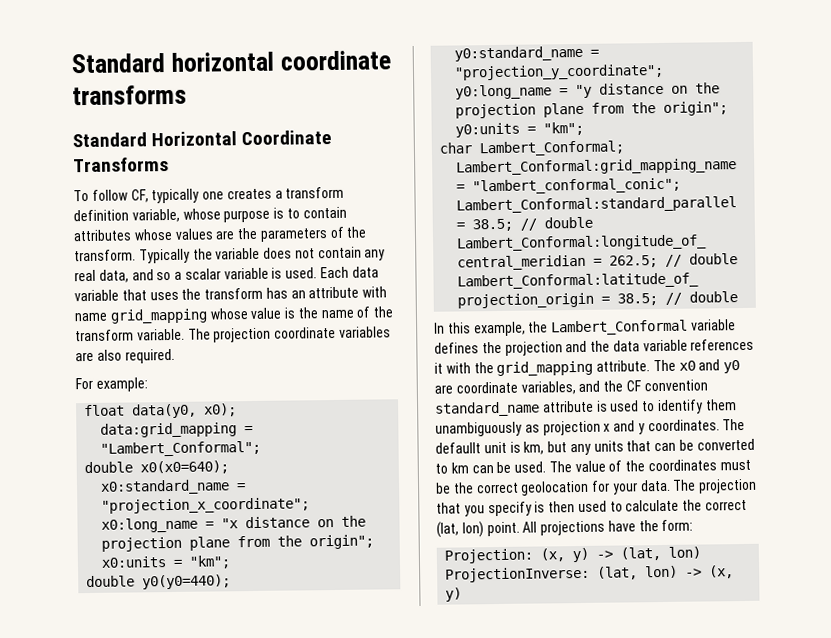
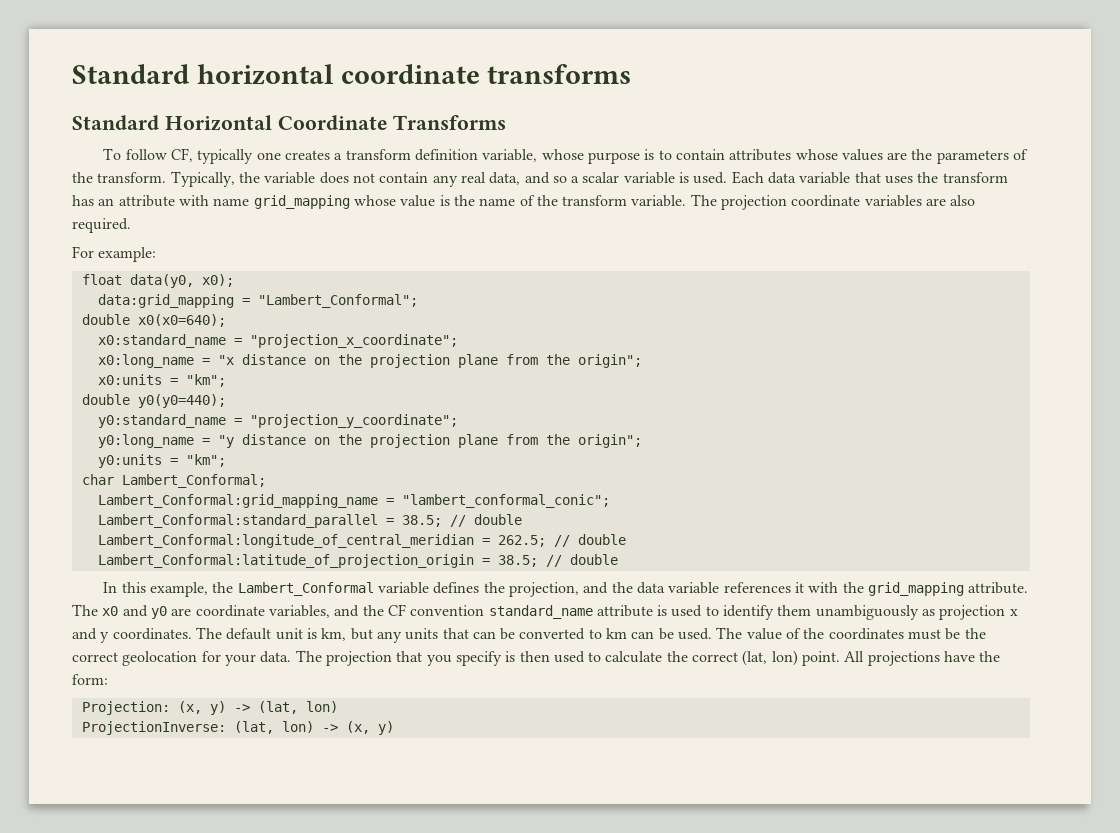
- Typically the variable does not contain any real data, and so a scalar variable is used.
+ Typically, the variable does not contain any real data, and so a scalar variable is used.
- In this example, the Lambert_Conformal variable defines the projection and the data variable references it with the grid_mapping attribute.
+ In this example, the Lambert_Conformal variable defines the projection, and the data variable references it with the grid_mapping attribute.
- The defaullt unit is km, but any units that can be converted to km can be used.
+ The default unit is km, but any units that can be converted to km can be used.

